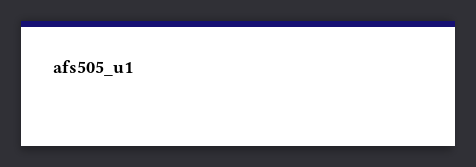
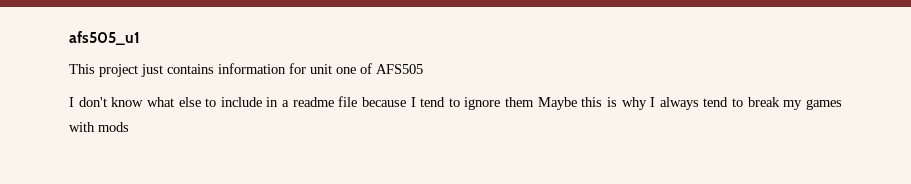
+ This project just contains information for unit one of AFS505
+ I don't know what else to include in a readme file because I tend to ignore them Maybe this is why I always tend to break my games with mods

